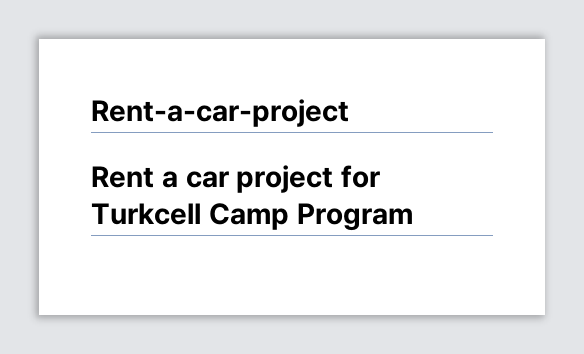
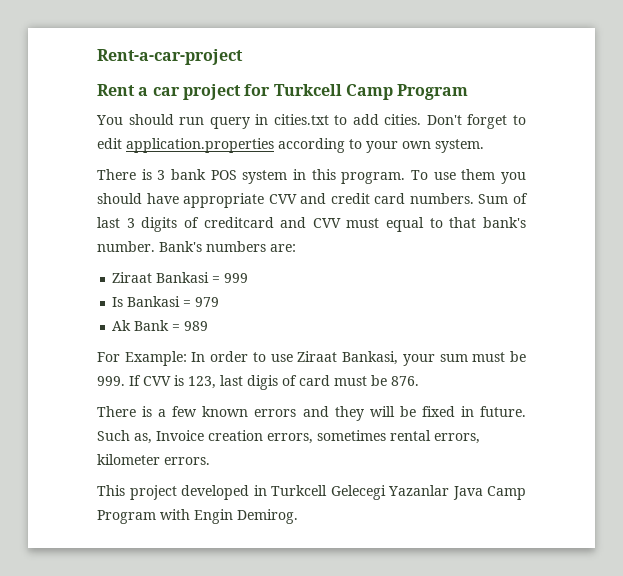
+ You should run query in cities.txt to add cities. Don't forget to edit application.properties according to your own system.
+ There is 3 bank POS system in this program. To use them you should have appropriate CVV and credit card numbers. Sum of last 3 digits of creditcard and CVV must equal to that bank's number. Bank's numbers are:
+ Ziraat Bankasi = 999
+ Is Bankasi = 979
+ Ak Bank = 989
+ For Example: In order to use Ziraat Bankasi, your sum must be 999. If CVV is 123, last digis of card must be 876.
+ There is a few known errors and they will be fixed in future. Such as, Invoice creation errors, sometimes rental errors, kilometer errors.
+ This project developed in Turkcell Gelecegi Yazanlar Java Camp Program with Engin Demirog.

